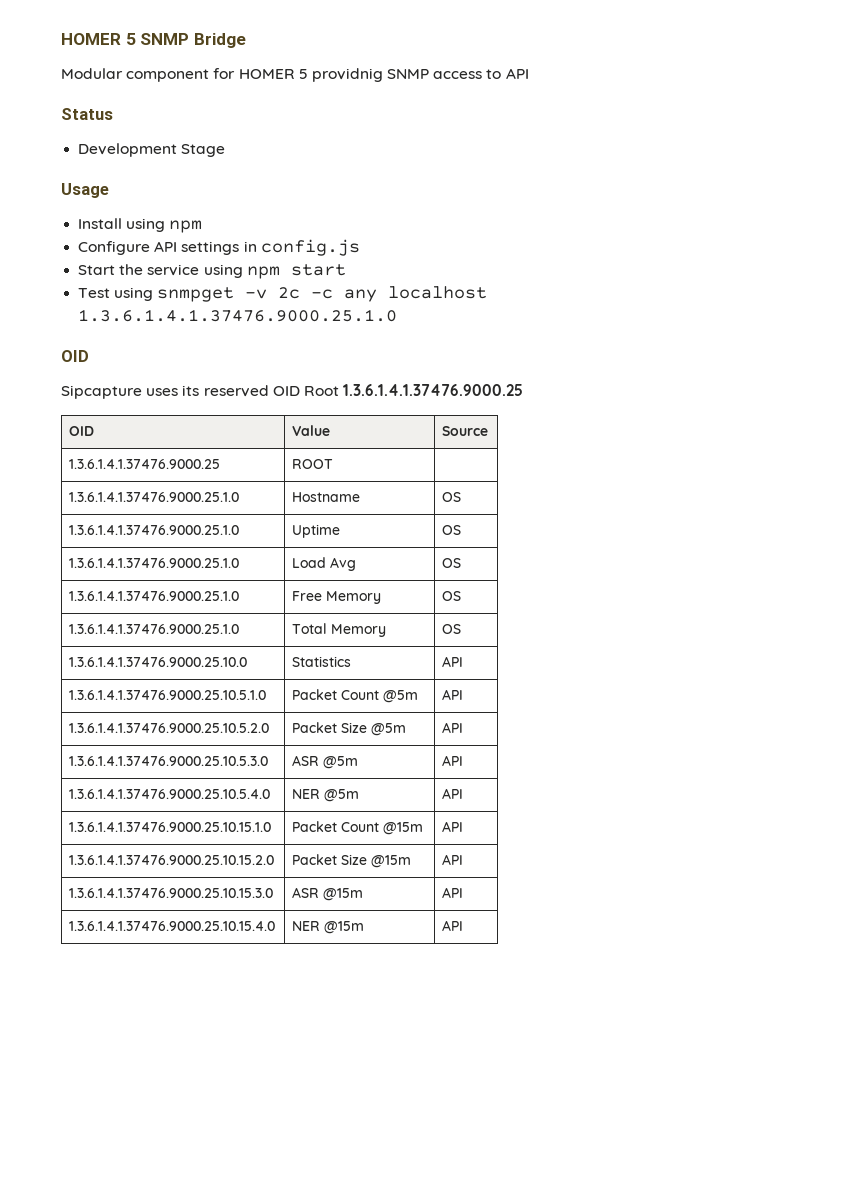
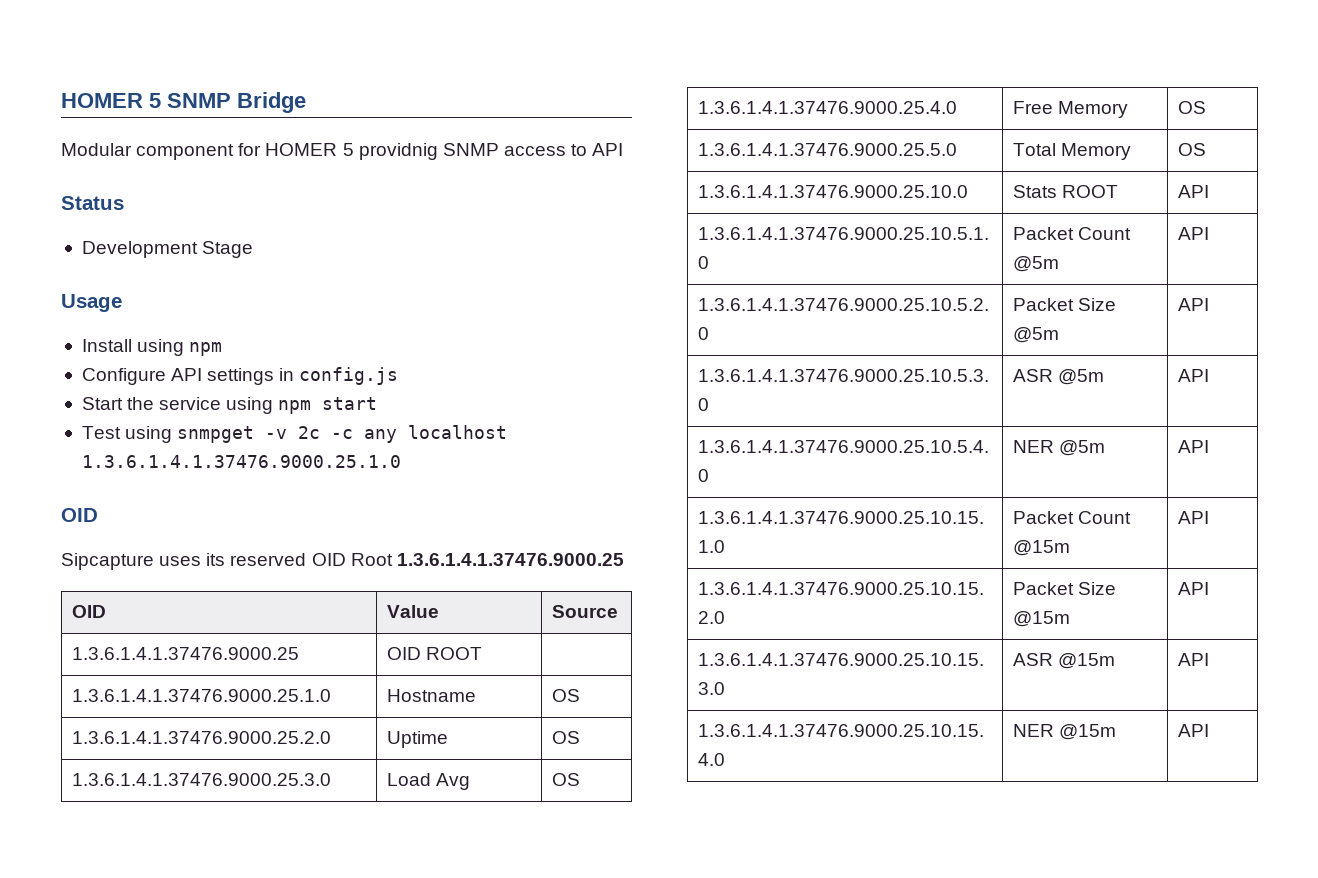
- 1.3.6.1.4.1.37476.9000.25 | ROOT |
+ 1.3.6.1.4.1.37476.9000.25 | OID ROOT |
- 1.3.6.1.4.1.37476.9000.25.1.0 | Uptime | OS
+ 1.3.6.1.4.1.37476.9000.25.2.0 | Uptime | OS
- 1.3.6.1.4.1.37476.9000.25.1.0 | Load Avg | OS
+ 1.3.6.1.4.1.37476.9000.25.3.0 | Load Avg | OS
- 1.3.6.1.4.1.37476.9000.25.1.0 | Free Memory | OS
+ 1.3.6.1.4.1.37476.9000.25.4.0 | Free Memory | OS
- 1.3.6.1.4.1.37476.9000.25.1.0 | Total Memory | OS
+ 1.3.6.1.4.1.37476.9000.25.5.0 | Total Memory | OS
- 1.3.6.1.4.1.37476.9000.25.10.0 | Statistics | API
+ 1.3.6.1.4.1.37476.9000.25.10.0 | Stats ROOT | API

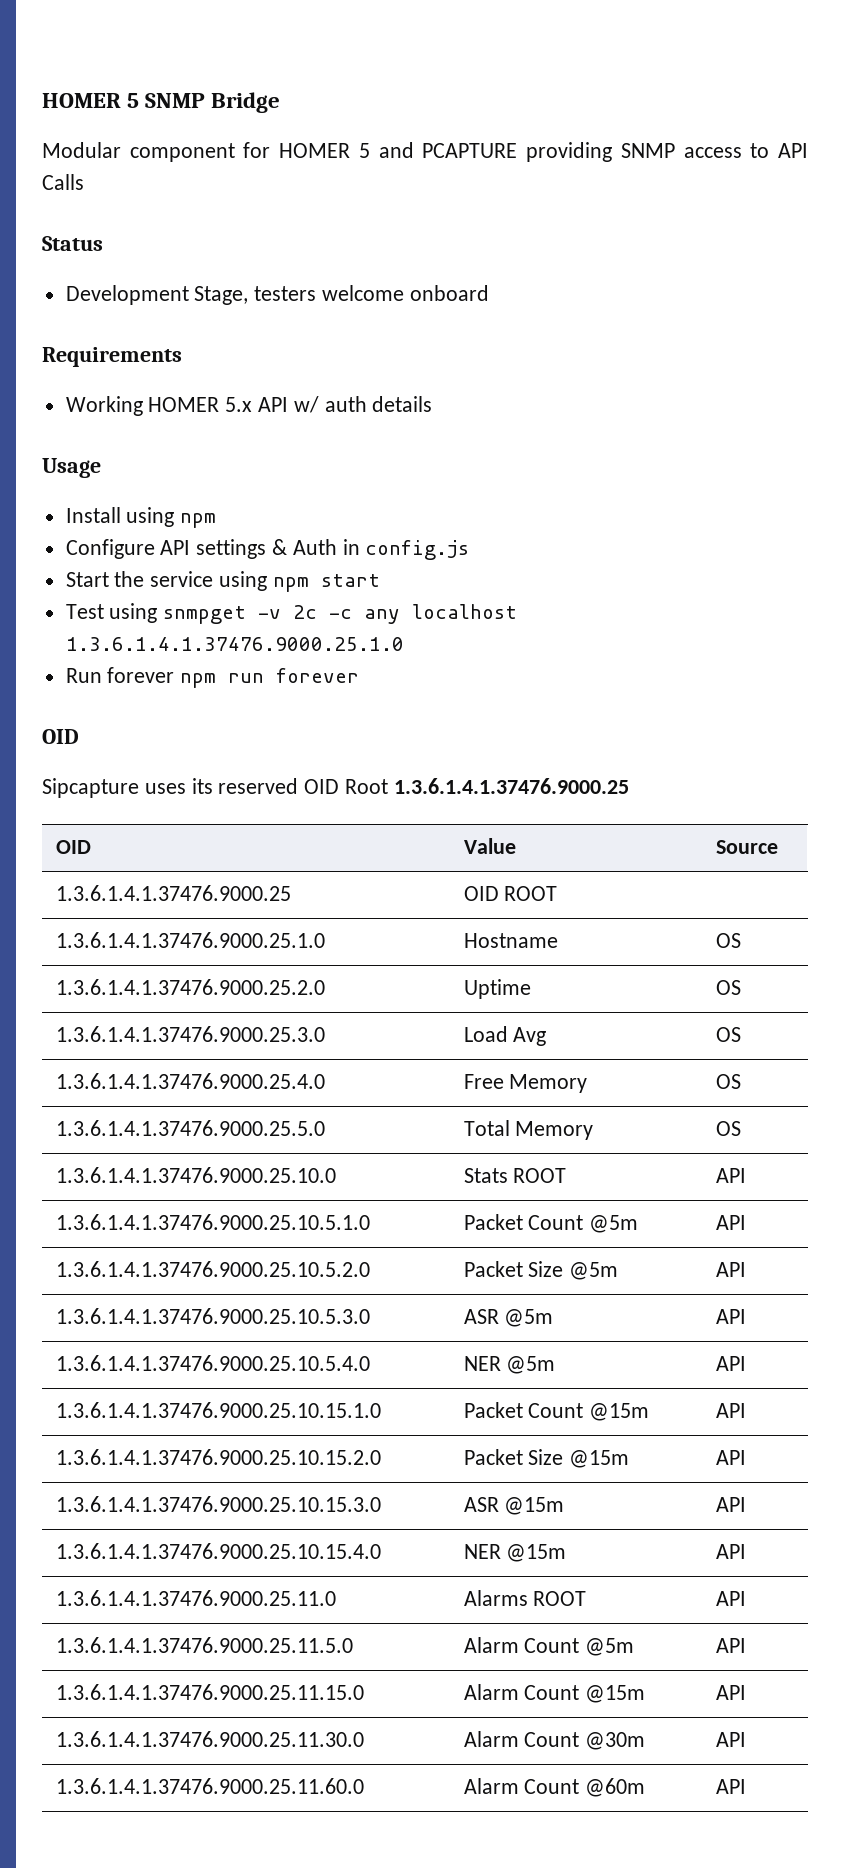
- Modular component for HOMER 5 providnig SNMP access to API
+ Modular component for HOMER 5 and PCAPTURE providing SNMP access to API Calls
- Development Stage
+ Development Stage, testers welcome onboard
+ Requirements
+ Working HOMER 5.x API w/ auth details
- Configure API settings in config.js
+ Configure API settings & Auth in config.js
+ Run forever npm run forever
+ 1.3.6.1.4.1.37476.9000.25.11.0 | Alarms ROOT | API
+ 1.3.6.1.4.1.37476.9000.25.11.5.0 | Alarm Count @5m | API
+ 1.3.6.1.4.1.37476.9000.25.11.15.0 | Alarm Count @15m | API
+ 1.3.6.1.4.1.37476.9000.25.11.30.0 | Alarm Count @30m | API
+ 1.3.6.1.4.1.37476.9000.25.11.60.0 | Alarm Count @60m | API

